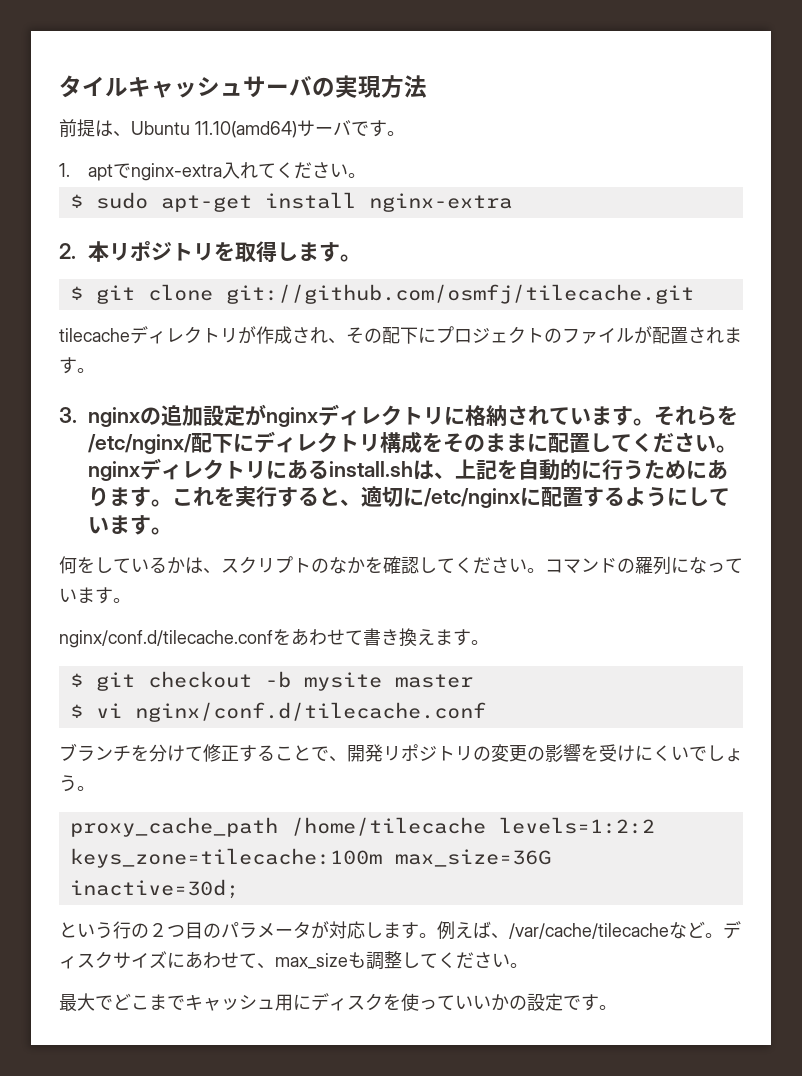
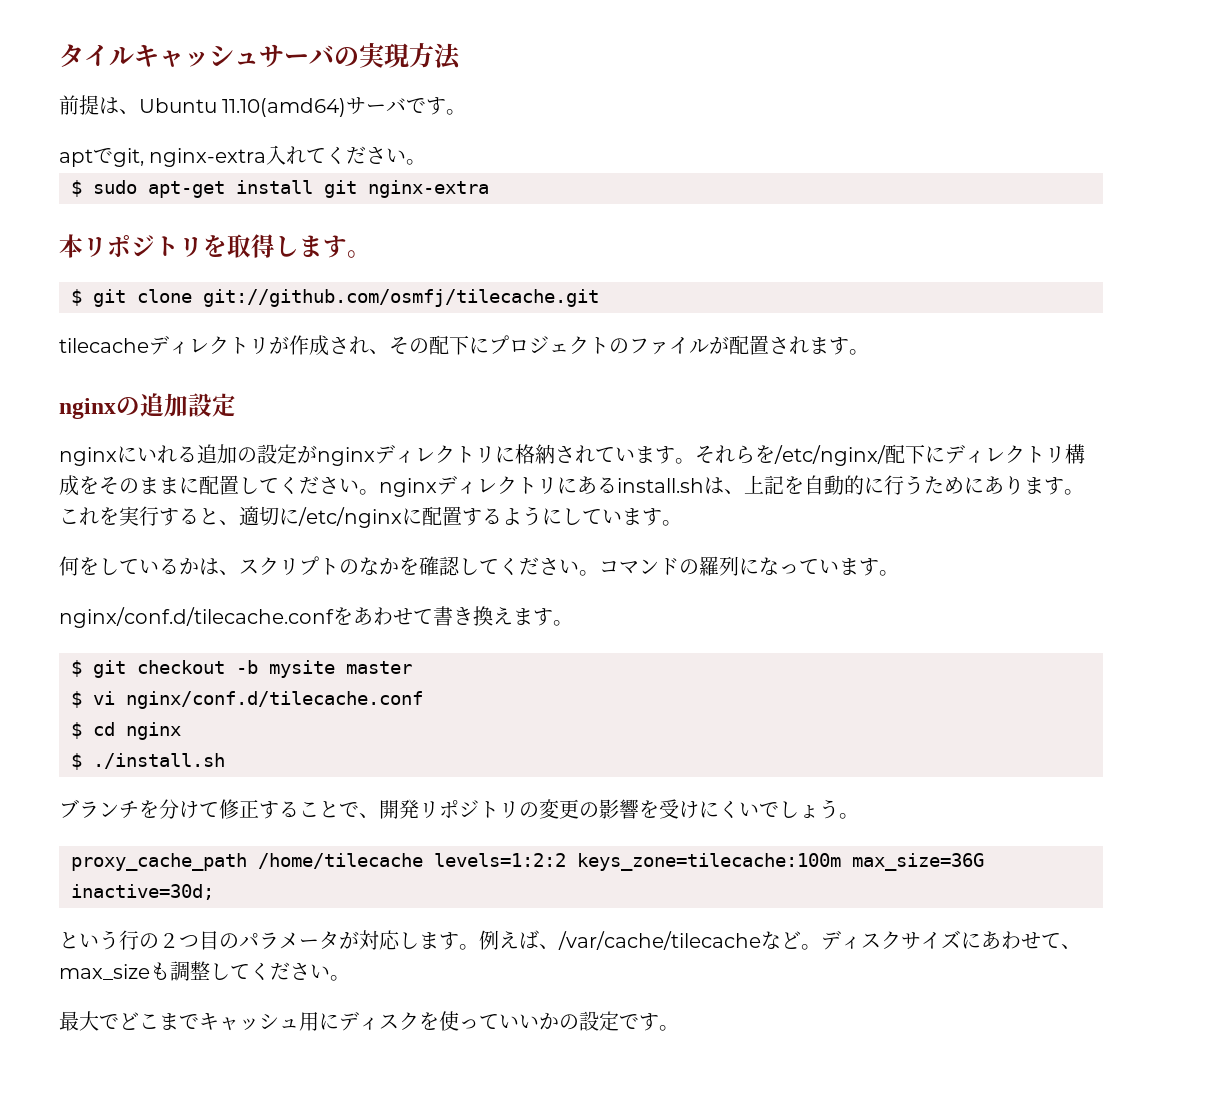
- 1. aptでnginx-extra入れてください。
+ aptでgit, nginx-extra入れてください。
- $ sudo apt-get install nginx-extra
+ $ sudo apt-get install git nginx-extra
- 2.本リポジトリを取得します。
+ 本リポジトリを取得します。
- 3. nginxの追加設定がnginxディレクトリに格納されています。
+ nginxの追加設定
+ nginxにいれる追加の設定がnginxディレクトリに格納されています。
+ $ cd nginx
+ $ ./install.sh

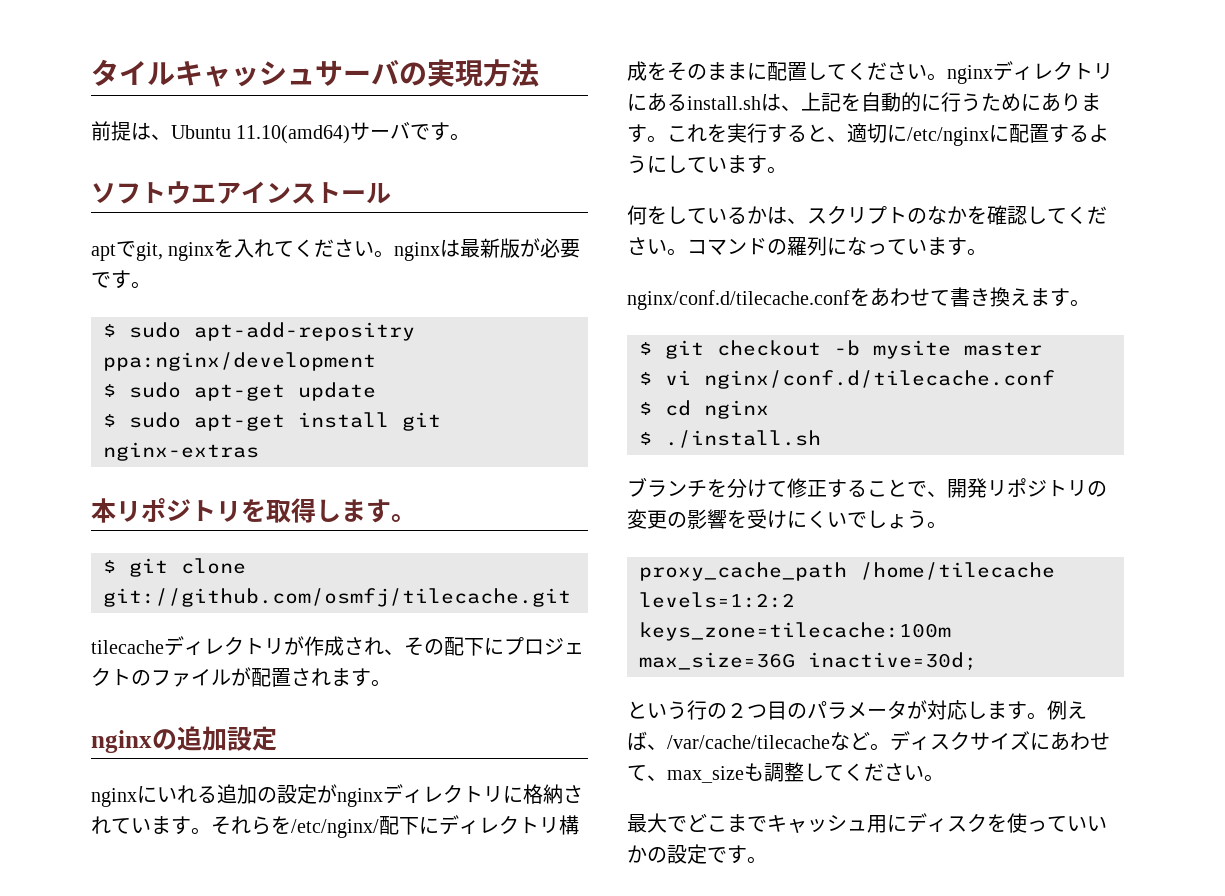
+ ソフトウエアインストール
- aptでgit, nginx-extra入れてください。
+ aptでgit, nginxを入れてください。nginxは最新版が必要です。
+ $ sudo apt-add-repositry ppa:nginx/development
+ $ sudo apt-get update
- $ sudo apt-get install git nginx-extra
+ $ sudo apt-get install git nginx-extras

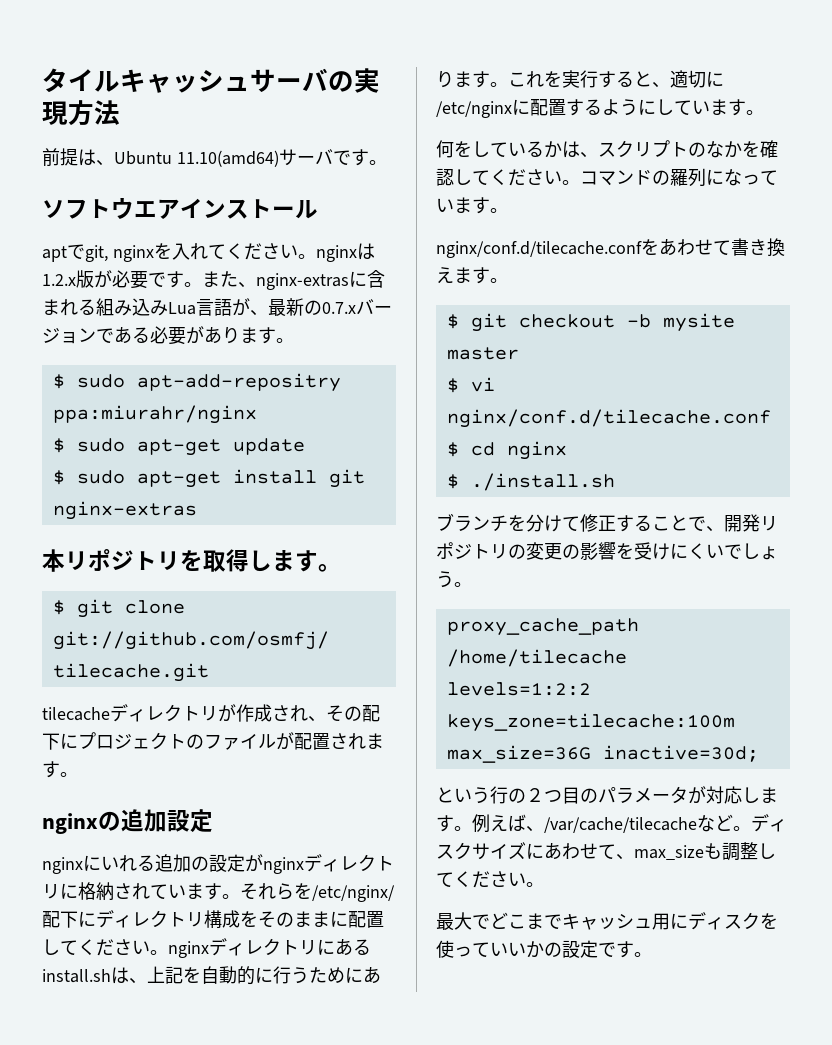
- aptでgit, nginxを入れてください。nginxは最新版が必要です。
+ aptでgit, nginxを入れてください。nginxは1.2.x版が必要です。また、nginx-extrasに含まれる組み込みLua言語が、最新の0.7.xバージョンである必要があります。
- $ sudo apt-add-repositry ppa:nginx/development
+ $ sudo apt-add-repositry ppa:miurahr/nginx

